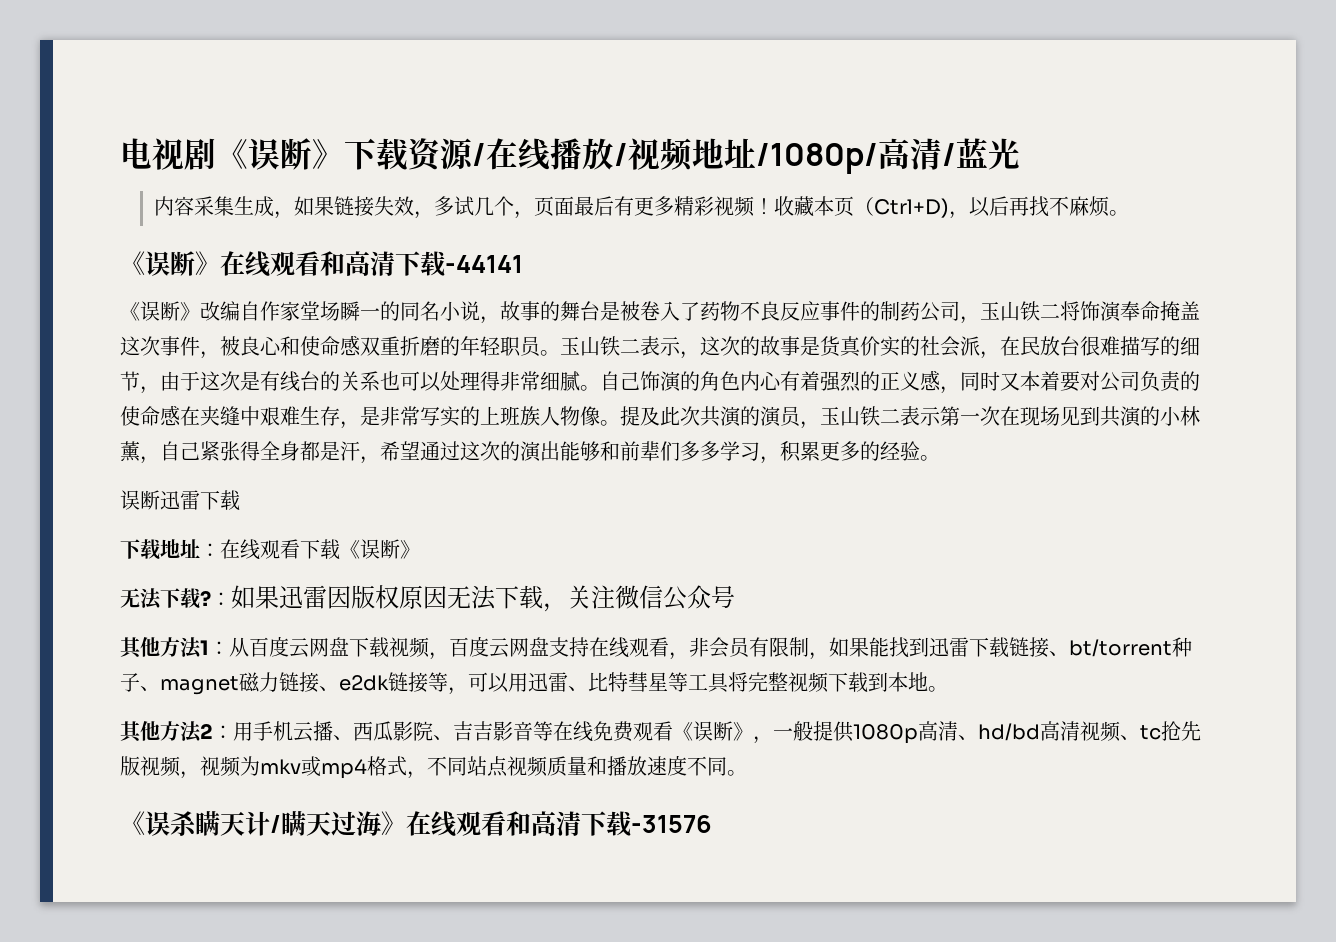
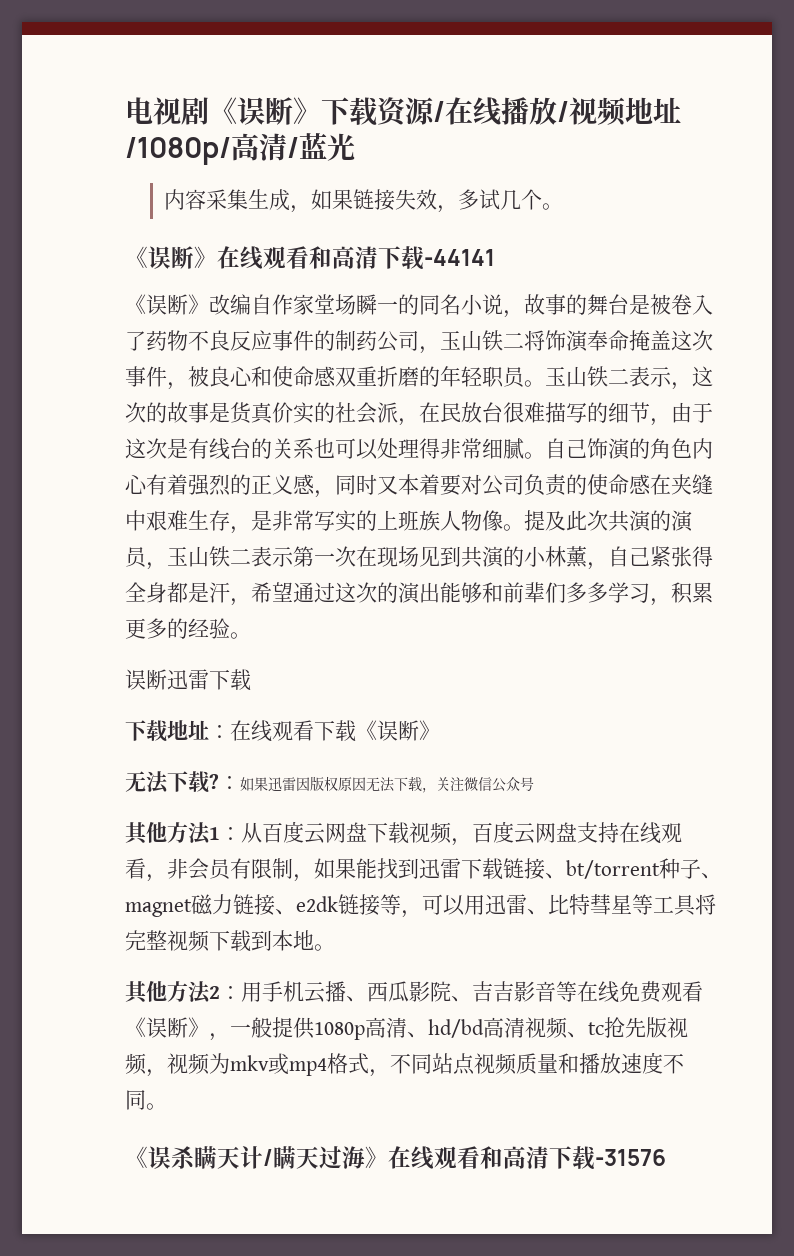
- 内容采集生成，如果链接失效，多试几个，页面最后有更多精彩视频！收藏本页（Ctrl+D)，以后再找不麻烦。
+ 内容采集生成，如果链接失效，多试几个。

